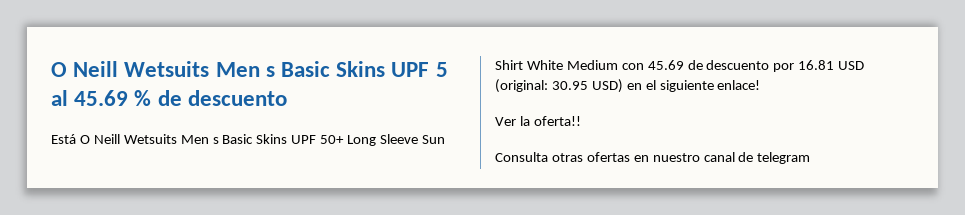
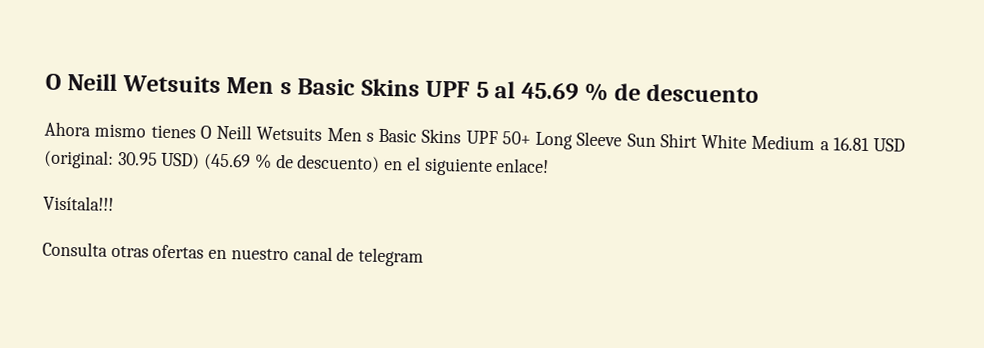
- Está O Neill Wetsuits Men s Basic Skins UPF 50+ Long Sleeve Sun Shirt White Medium con 45.69 de descuento por 16.81 USD (original: 30.95 USD) en el siguiente enlace!
+ Ahora mismo tienes O Neill Wetsuits Men s Basic Skins UPF 50+ Long Sleeve Sun Shirt White Medium a 16.81 USD (original: 30.95 USD) (45.69 % de descuento) en el siguiente enlace!
- Ver la oferta!!
+ Visítala!!!

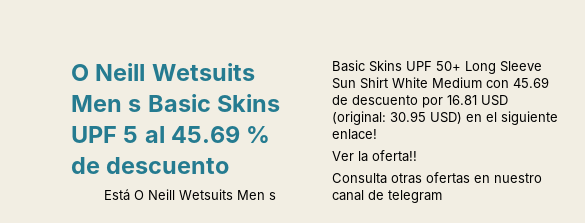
- Ahora mismo tienes O Neill Wetsuits Men s Basic Skins UPF 50+ Long Sleeve Sun Shirt White Medium a 16.81 USD (original: 30.95 USD) (45.69 % de descuento) en el siguiente enlace!
+ Está O Neill Wetsuits Men s Basic Skins UPF 50+ Long Sleeve Sun Shirt White Medium con 45.69 de descuento por 16.81 USD (original: 30.95 USD) en el siguiente enlace!
- Visítala!!!
+ Ver la oferta!!

